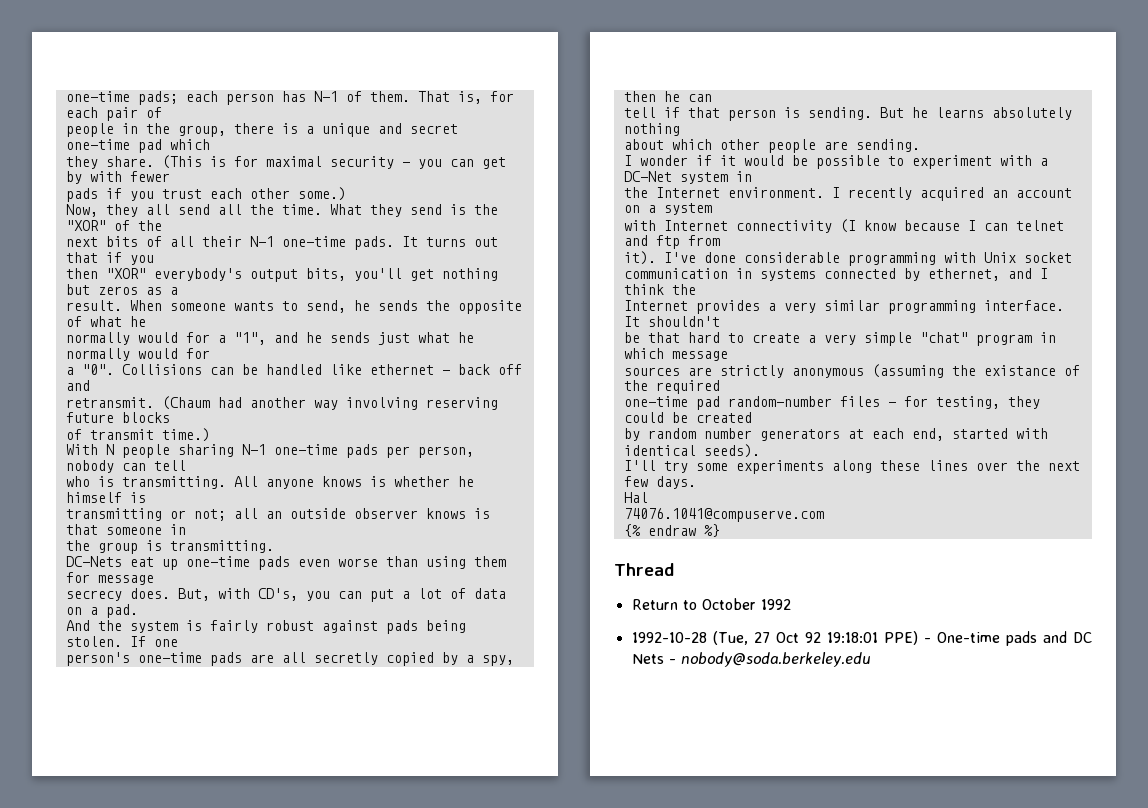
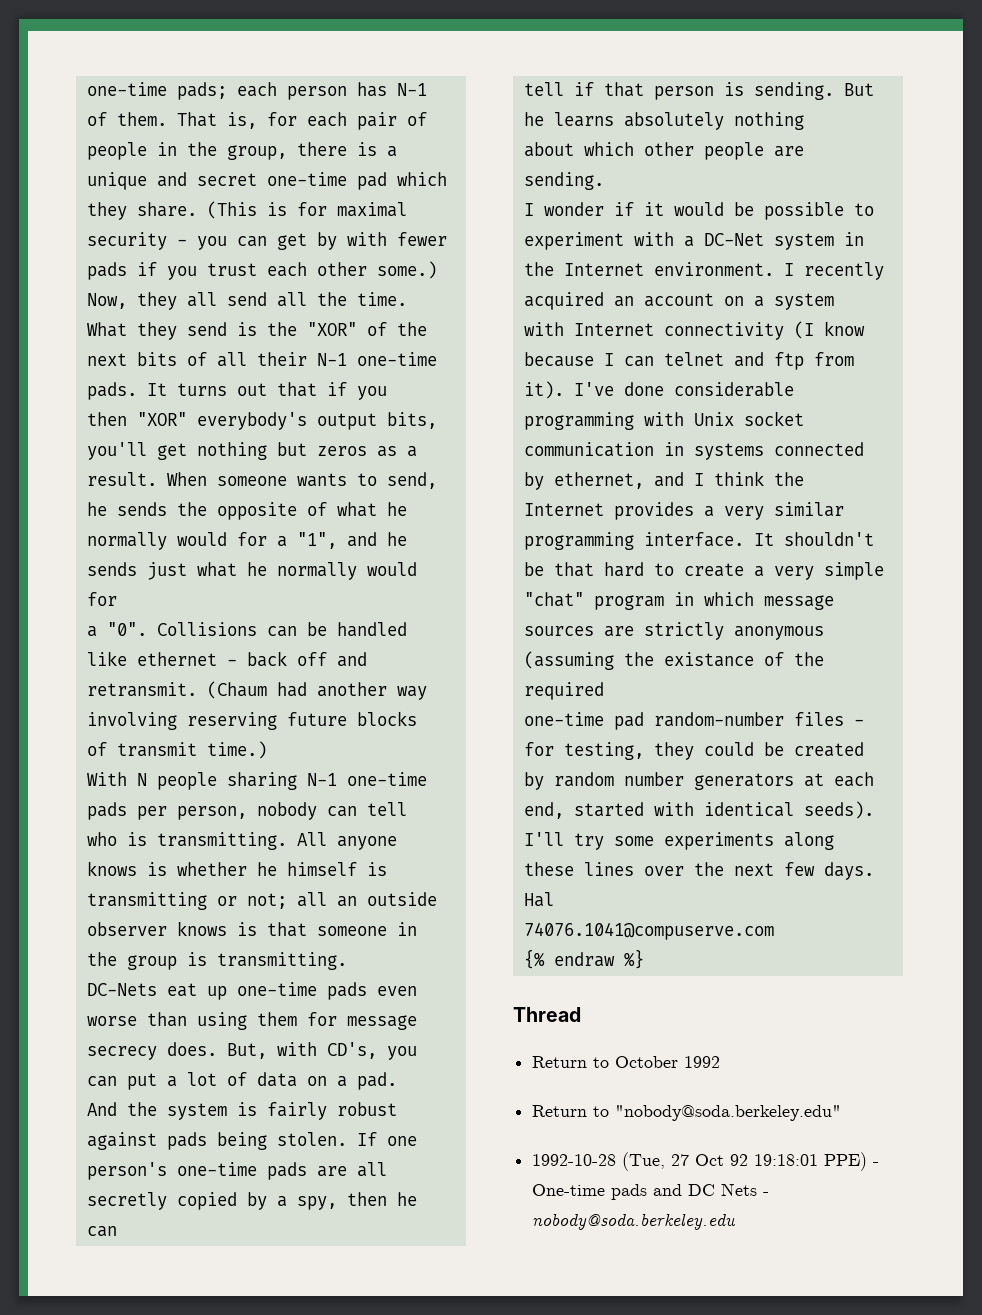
+ Return to "nobody@soda.berkeley.edu"

